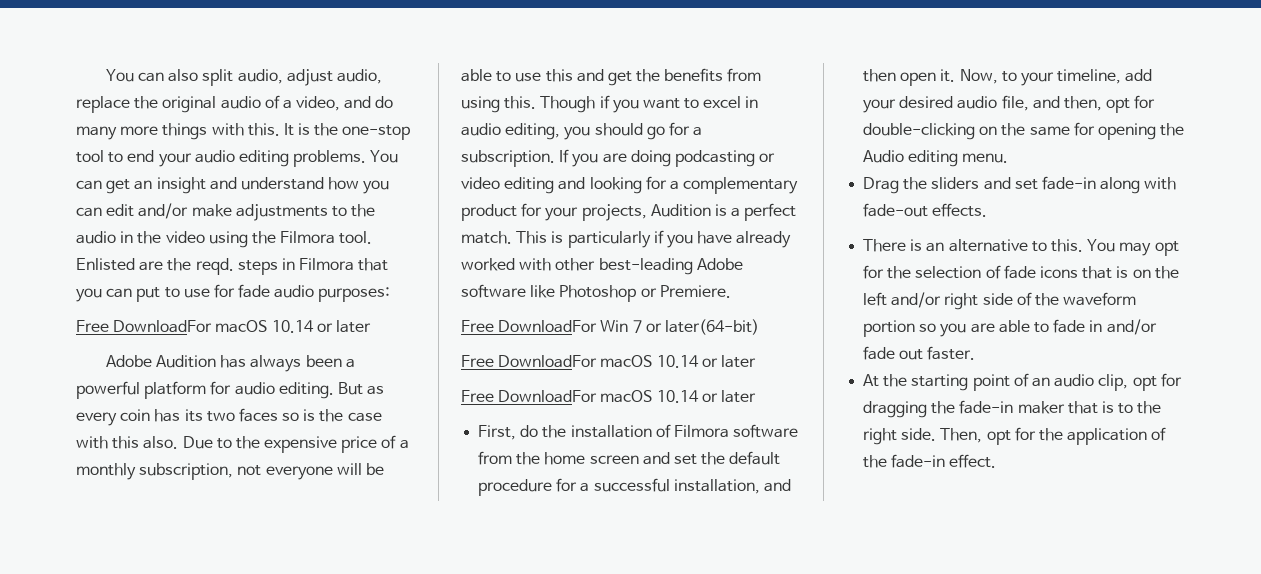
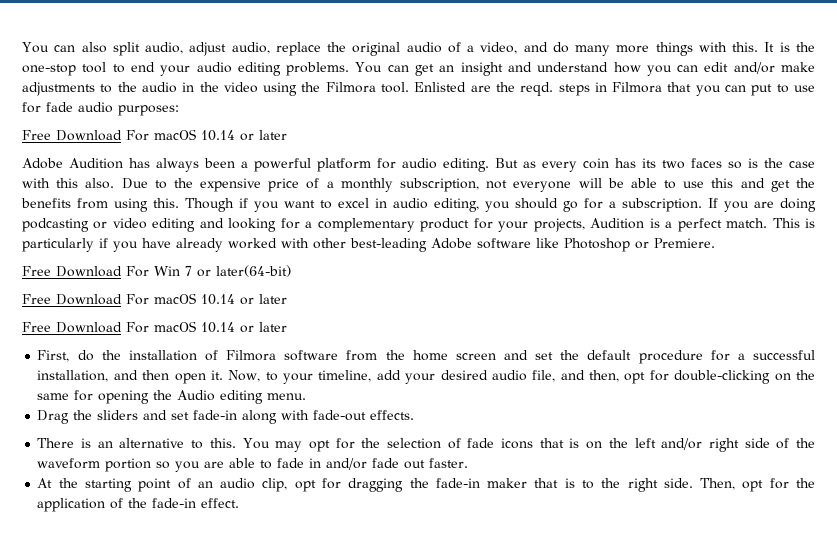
  Enlisted are the reqd. steps in Filmora that you can put to use for fade audio purposes:
- Free DownloadFor macOS 10.14 or later
+ Free Download For macOS 10.14 or later
- Free DownloadFor Win 7 or later(64-bit)
- Free DownloadFor macOS 10.14 or later
- Free DownloadFor macOS 10.14 or later
+ Free Download For Win 7 or later(64-bit)
+ Free Download For macOS 10.14 or later
+ Free Download For macOS 10.14 or later

